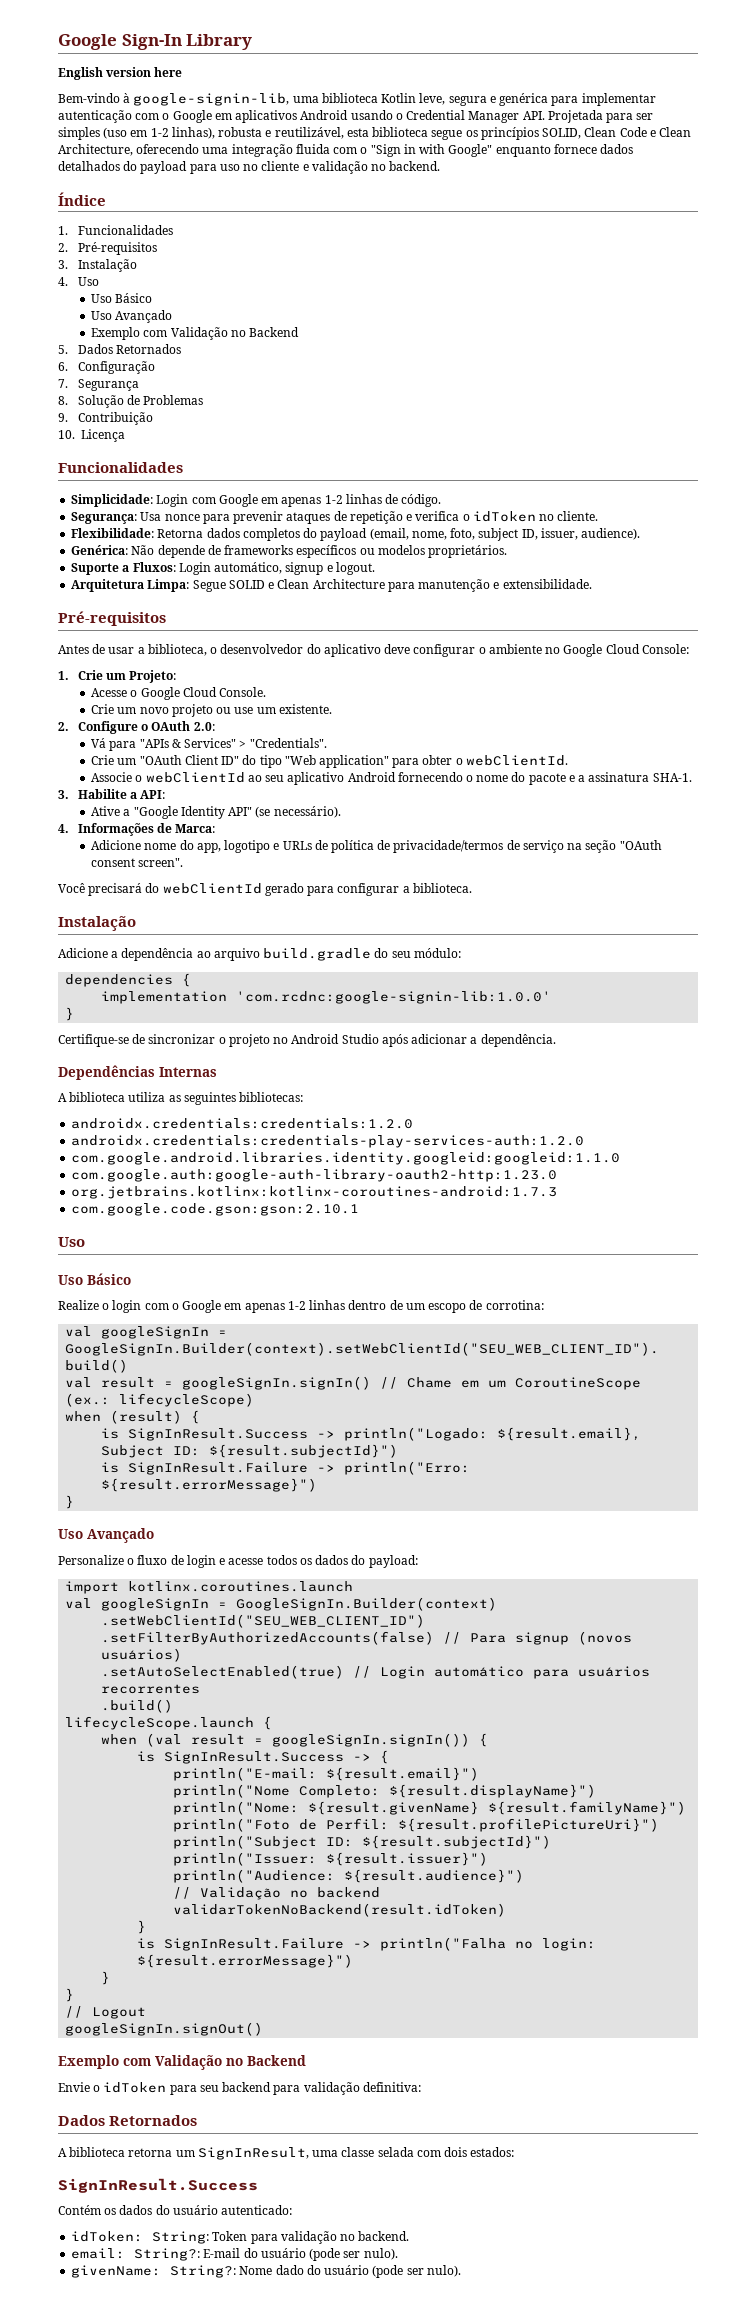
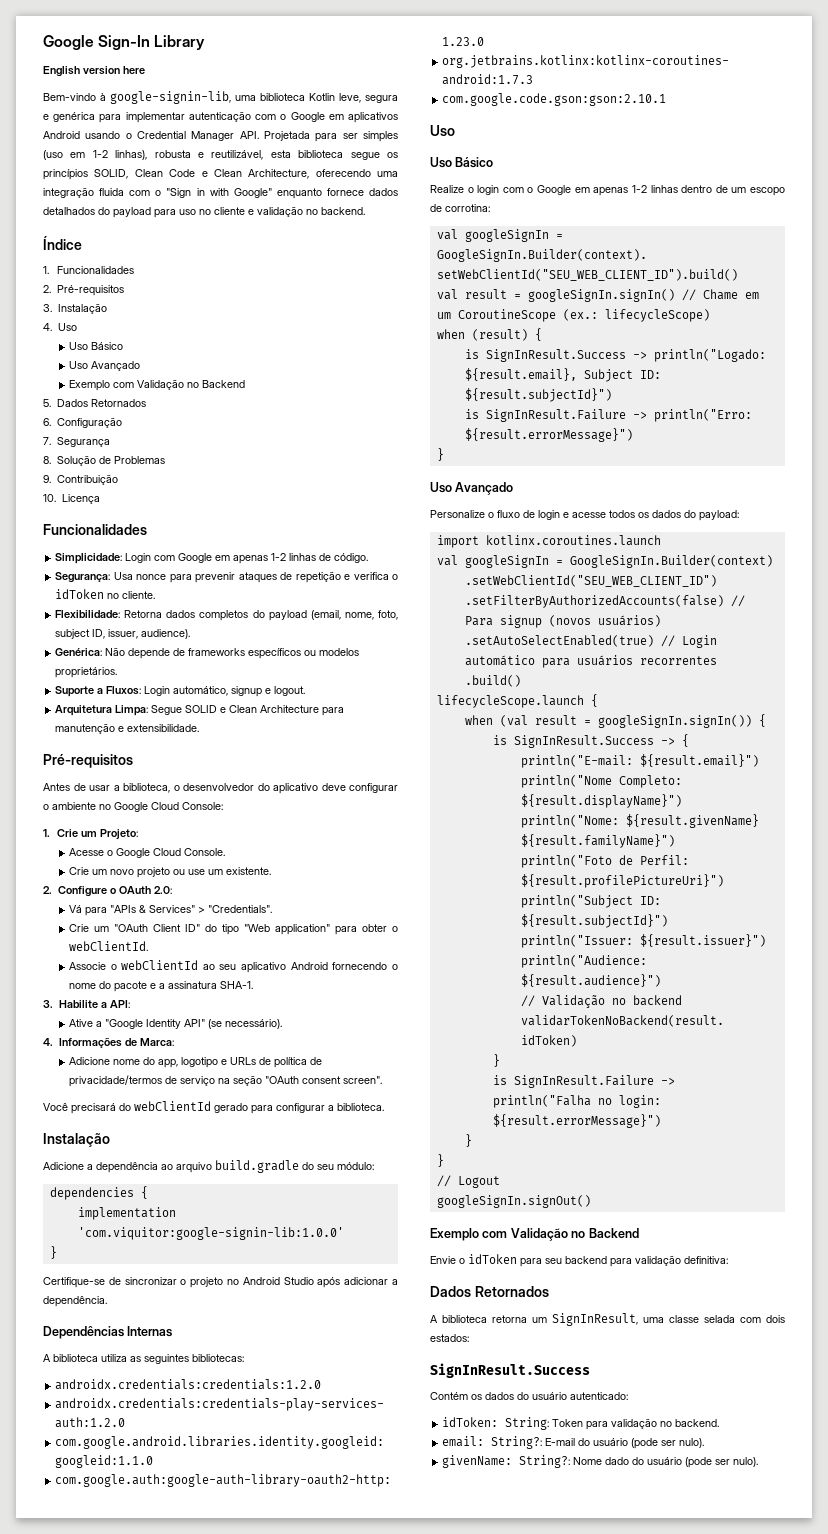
- implementation 'com.rcdnc:google-signin-lib:1.0.0'
+ implementation 'com.viquitor:google-signin-lib:1.0.0'

